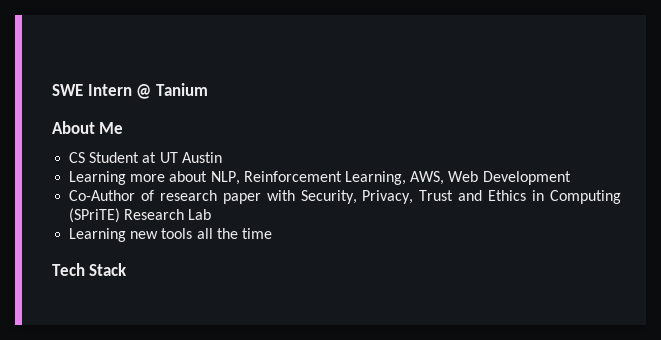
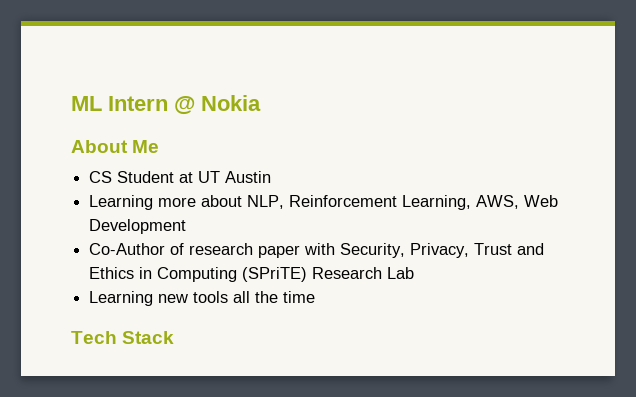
- SWE Intern @ Tanium
+ ML Intern @ Nokia

